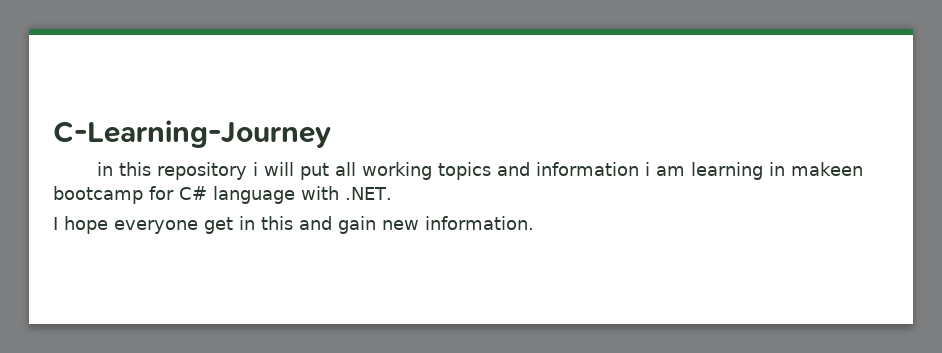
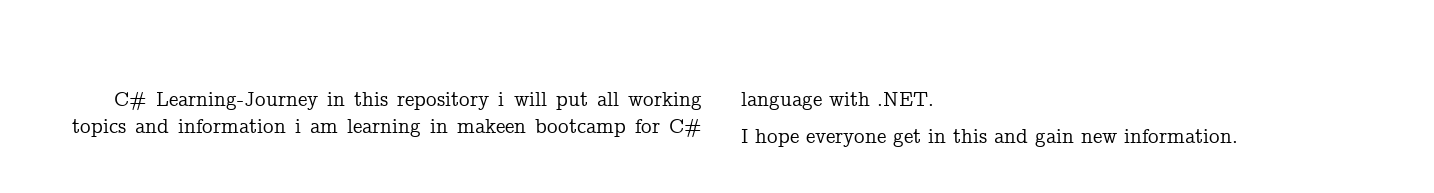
- C-Learning-Journey
- in this repository i will put all working topics and information i am learning in makeen bootcamp for C# language with .NET.
+ C# Learning-Journey in this repository i will put all working topics and information i am learning in makeen bootcamp for C# language with .NET.

